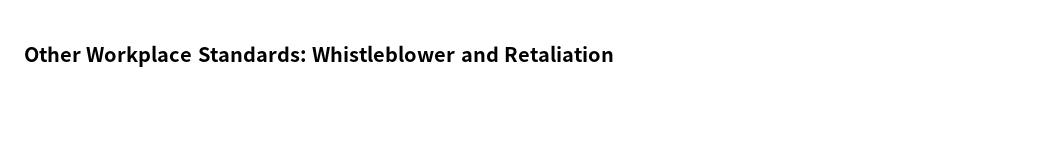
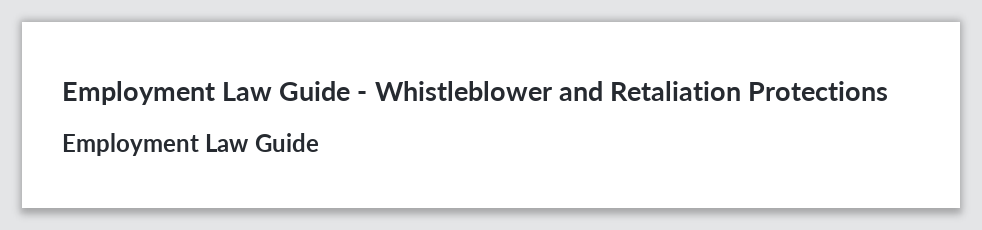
- Other Workplace Standards: Whistleblower and Retaliation
+ Employment Law Guide - Whistleblower and Retaliation Protections
+ Employment Law Guide

